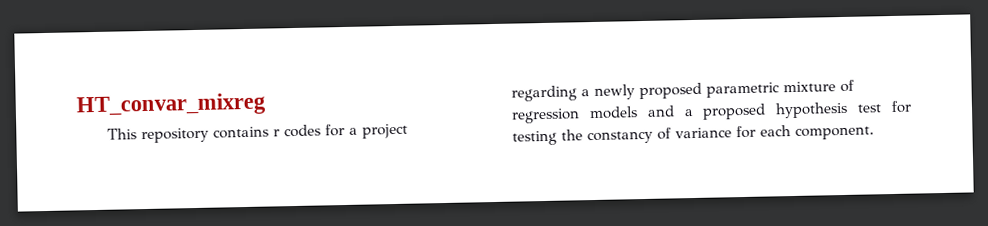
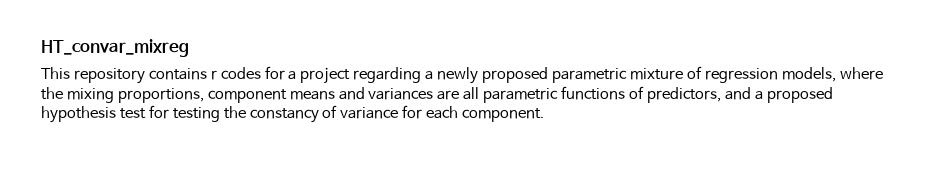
- This repository contains r codes for a project regarding a newly proposed parametric mixture of regression models and a proposed hypothesis test for testing the constancy of variance for each component.
+ This repository contains r codes for a project regarding a newly proposed parametric mixture of regression models, where the mixing proportions, component means and variances are all parametric functions of predictors, and a proposed hypothesis test for testing the constancy of variance for each component.

